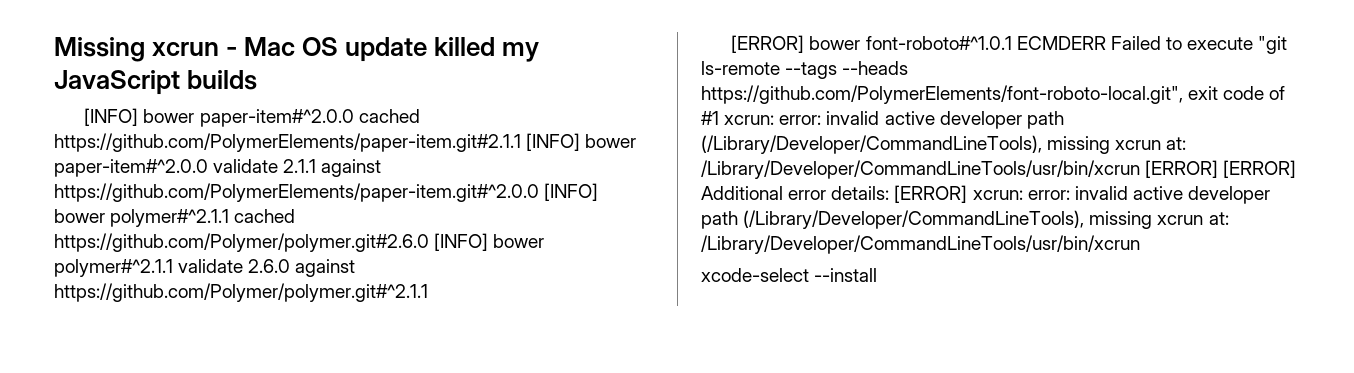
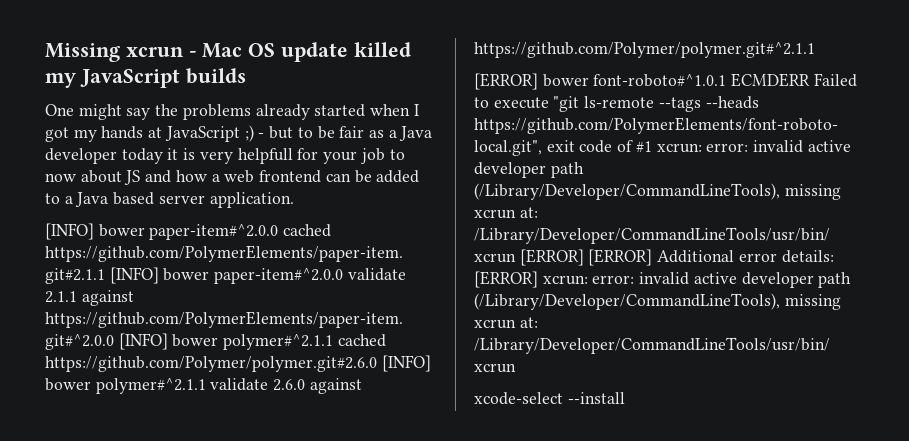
+ One might say the problems already started when I got my hands at JavaScript ;) - but to be fair as a Java developer today it is very helpfull for your job to now about JS and how a web frontend can be added to a Java based server application.

